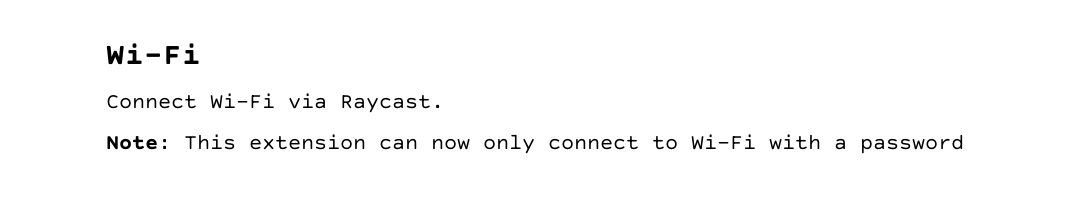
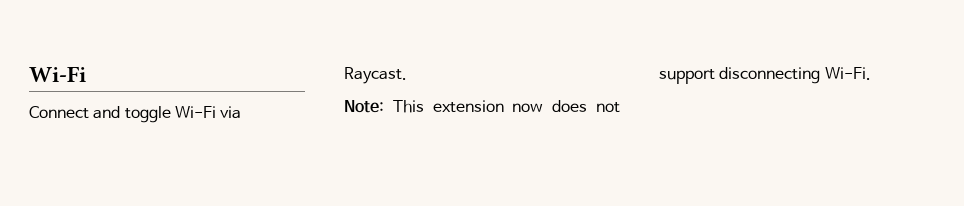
- Connect Wi-Fi via Raycast.
+ Connect and toggle Wi-Fi via Raycast.
- Note: This extension can now only connect to Wi-Fi with a password
+ Note: This extension now does not support disconnecting Wi-Fi.

